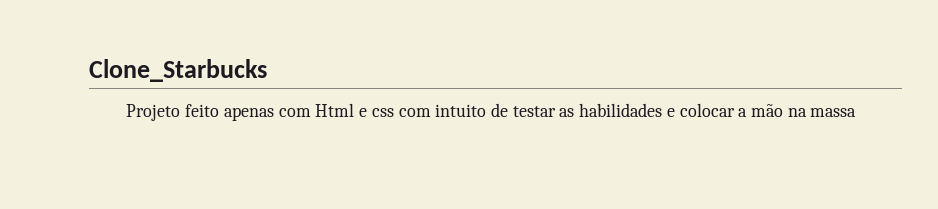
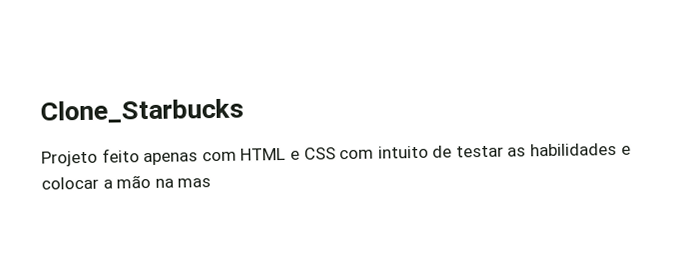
- Projeto feito apenas com Html e css com intuito de testar as habilidades e colocar a mão na massa
+ Projeto feito apenas com HTML e CSS com intuito de testar as habilidades e colocar a mão na mas

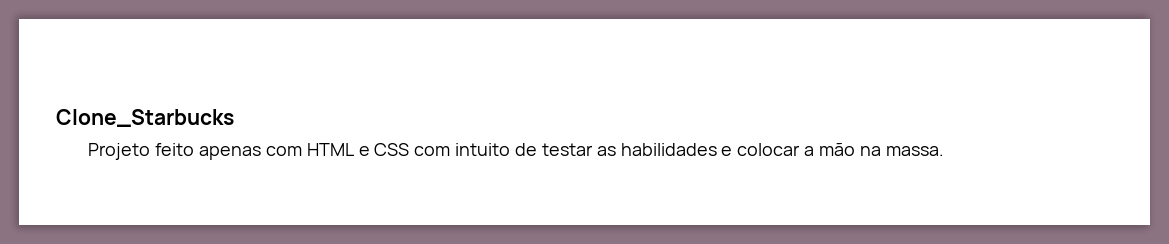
- Projeto feito apenas com HTML e CSS com intuito de testar as habilidades e colocar a mão na mas
+ Projeto feito apenas com HTML e CSS com intuito de testar as habilidades e colocar a mão na massa.

